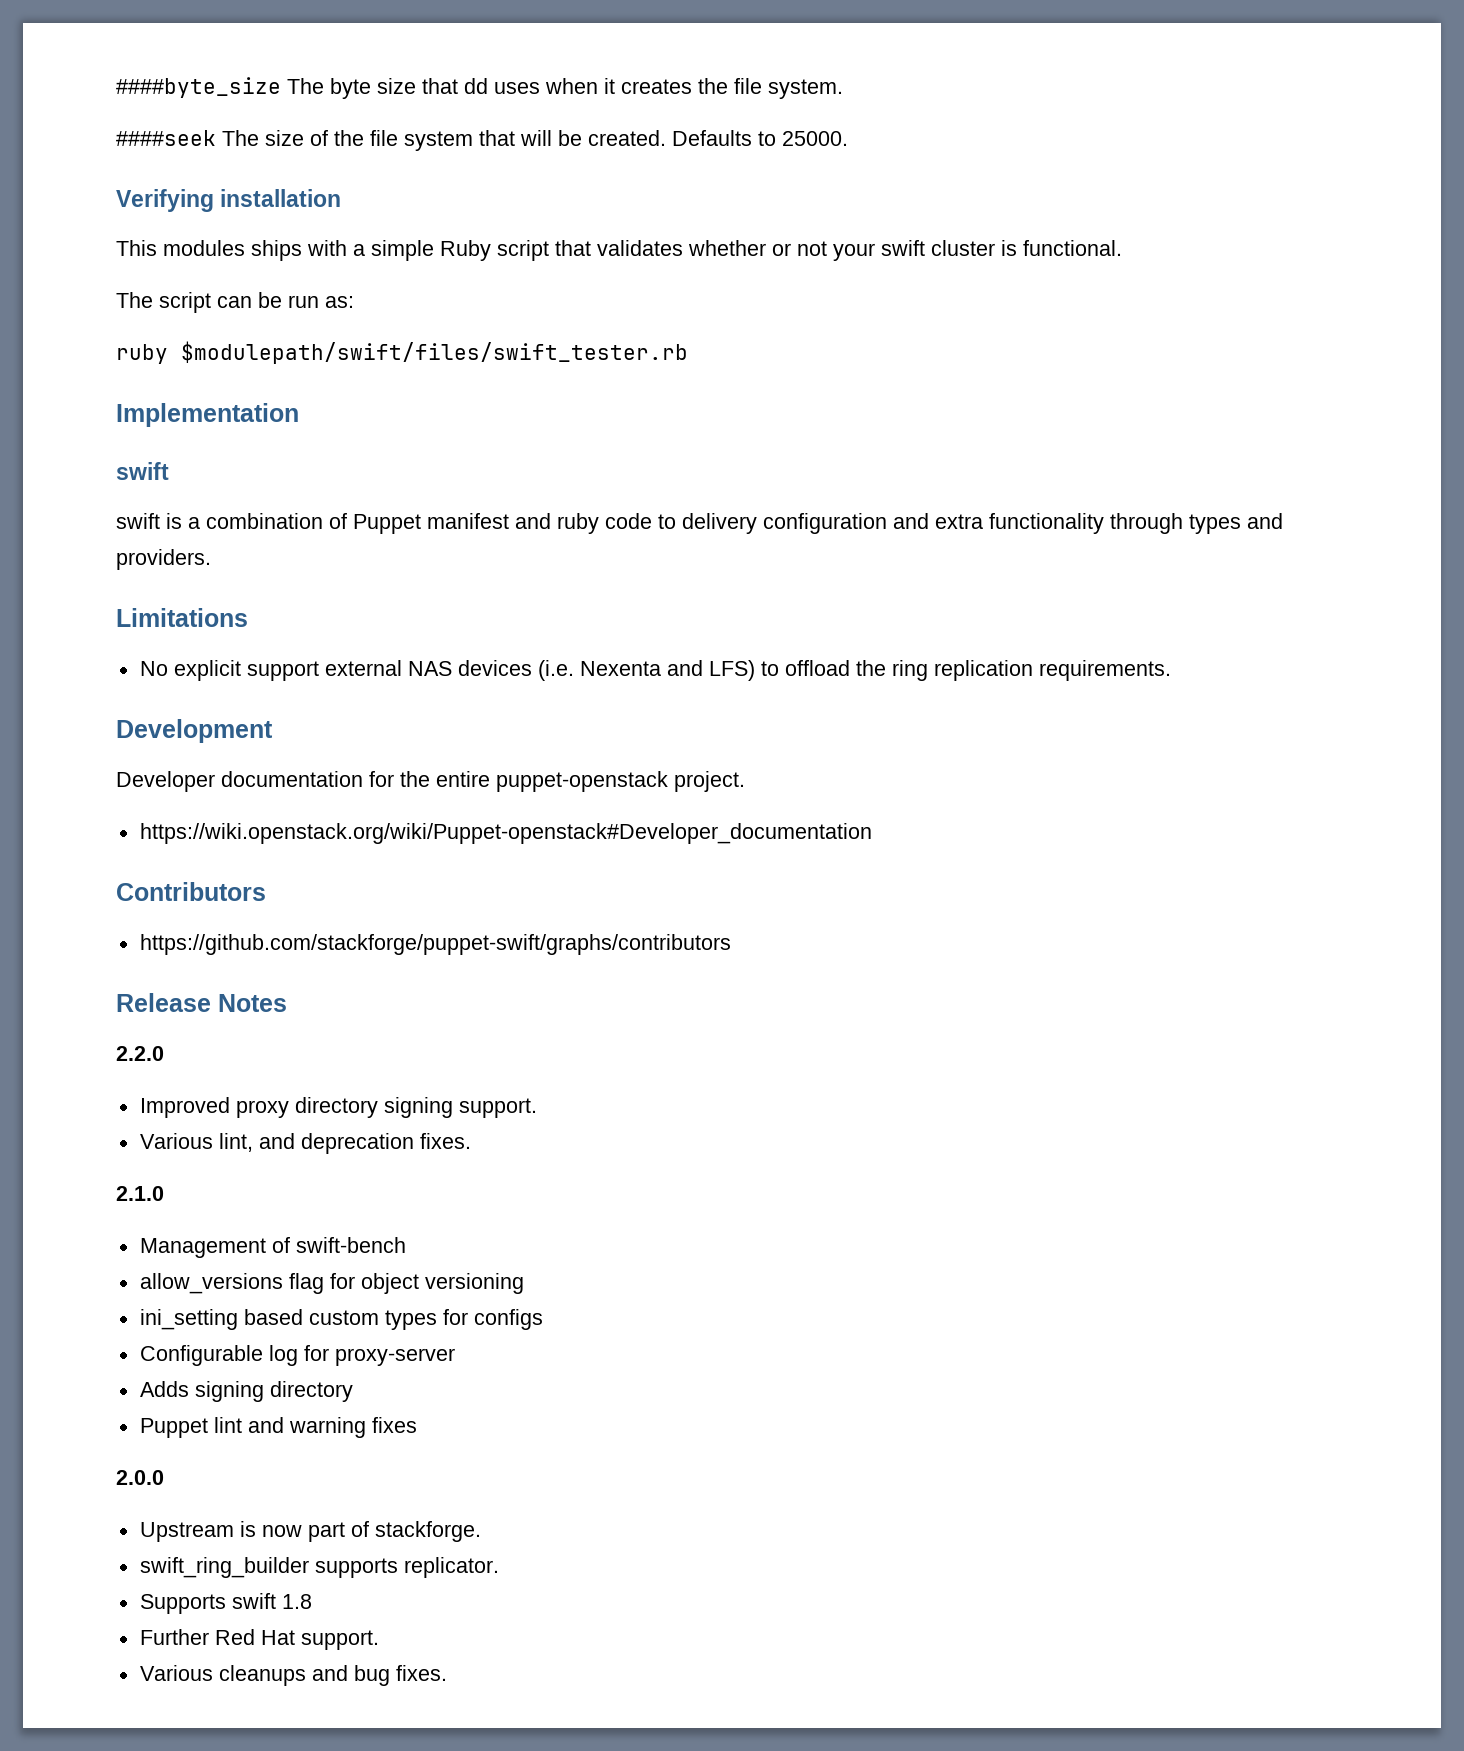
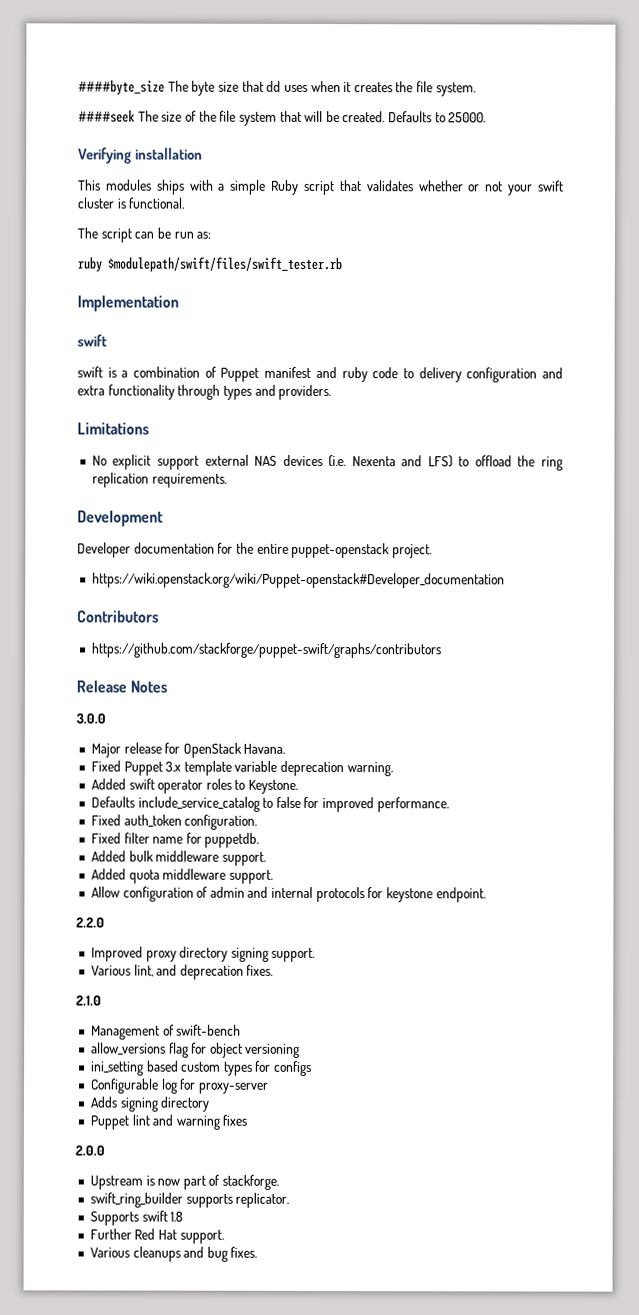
+ 3.0.0
+ Major release for OpenStack Havana.
+ Fixed Puppet 3.x template variable deprecation warning.
+ Added swift operator roles to Keystone.
+ Defaults include_service_catalog to false for improved performance.
+ Fixed auth_token configuration.
+ Fixed filter name for puppetdb.
+ Added bulk middleware support.
+ Added quota middleware support.
+ Allow configuration of admin and internal protocols for keystone endpoint.

